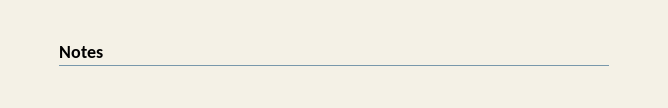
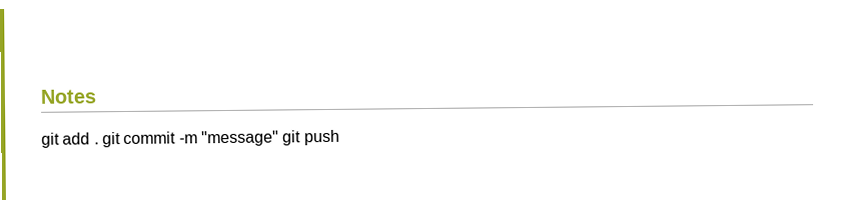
+ git add . git commit -m "message" git push

